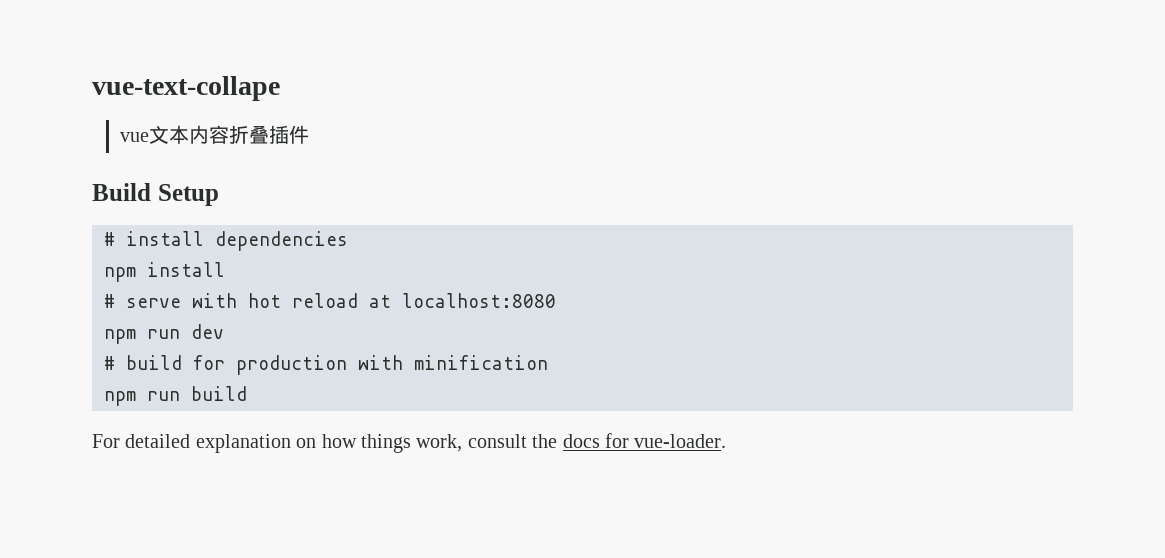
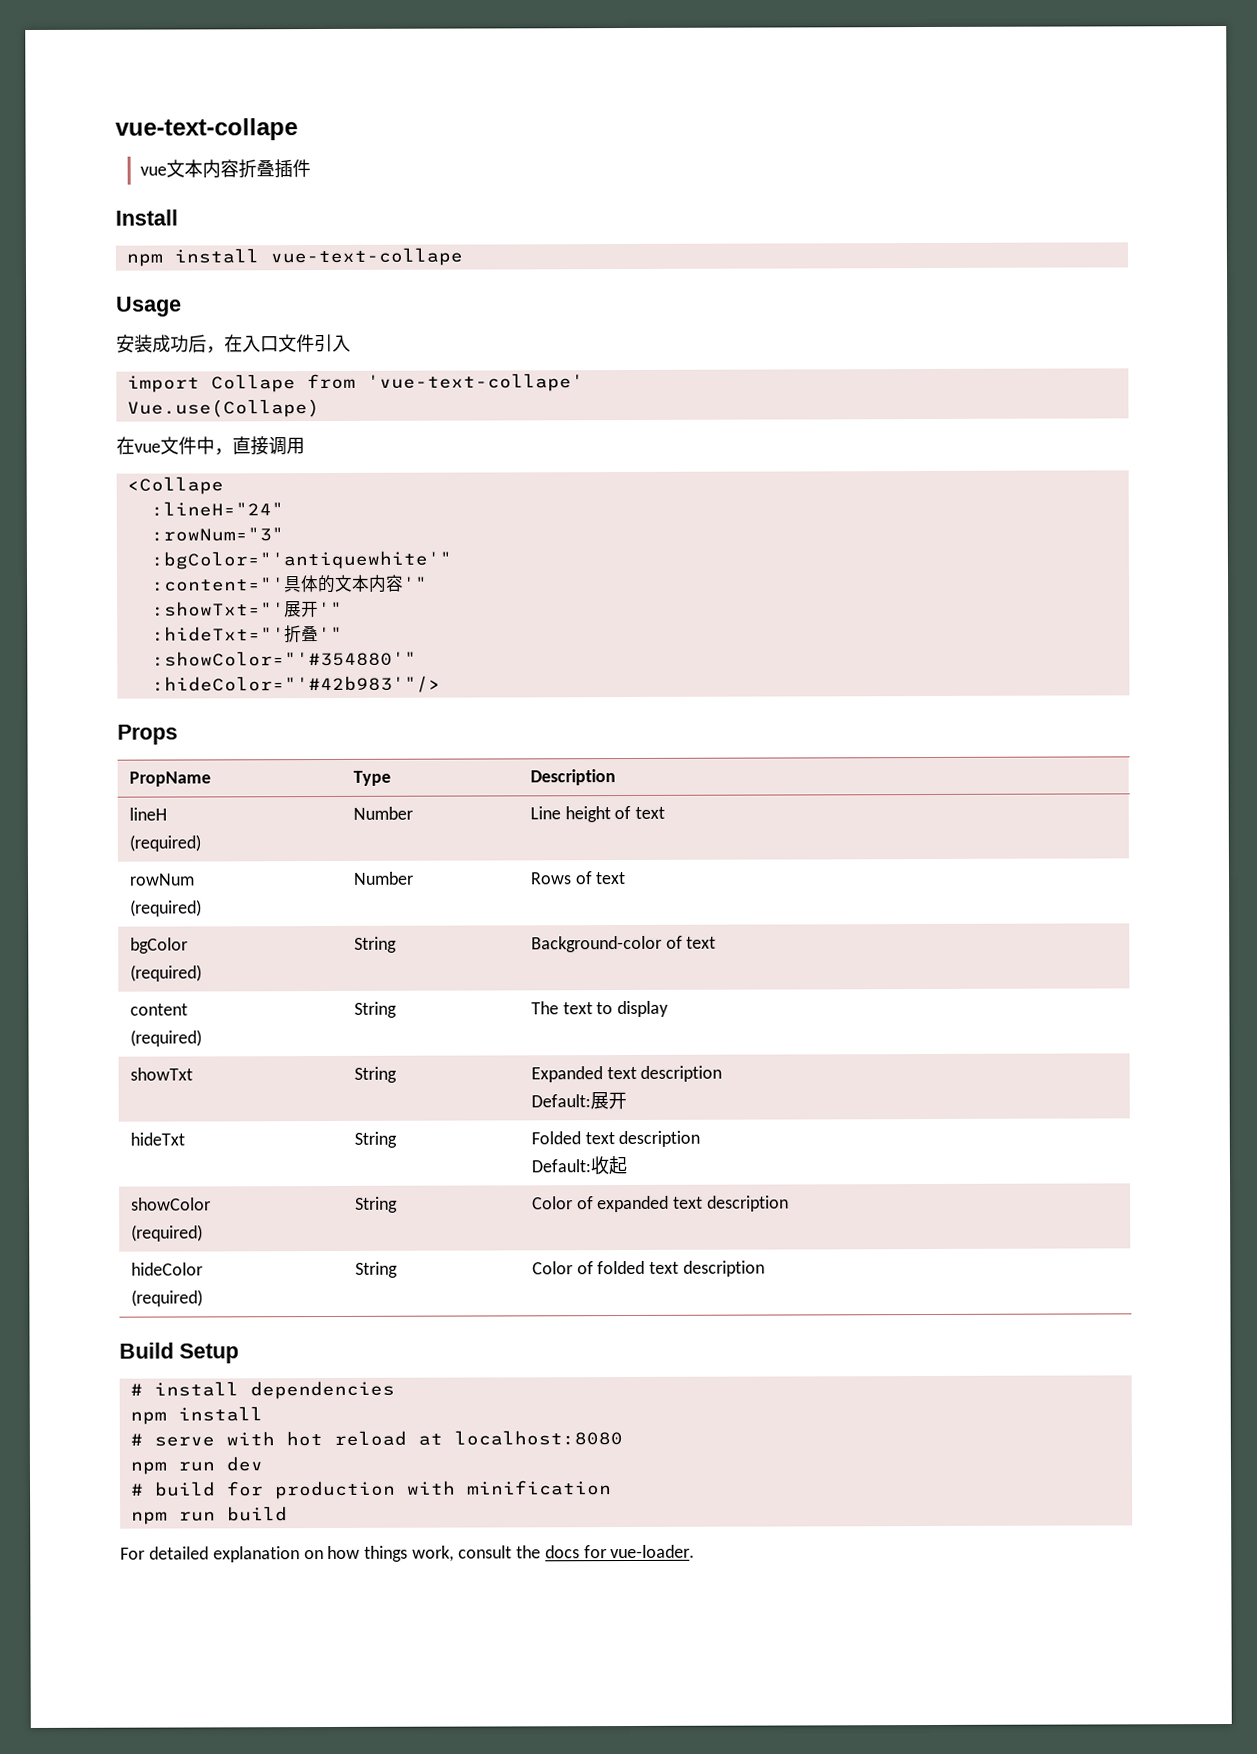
+ Install
+ npm install vue-text-collape
+ Usage
+ 安装成功后，在入口文件引入
+ import Collape from 'vue-text-collape'
+ Vue.use(Collape)
+ 在vue文件中，直接调用
+ <Collape
+ :lineH="24"
+ :rowNum="3"
+ :bgColor="'antiquewhite'"
+ :content="'具体的文本内容'"
+ :showTxt="'展开'"
+ :hideTxt="'折叠'"
+ :showColor="'#354880'"
+ :hideColor="'#42b983'"/>
+ Props
+ PropName | Type | Description
+ lineH
+ (required) | Number | Line height of text
+ rowNum
+ (required) | Number | Rows of text
+ bgColor
+ (required) | String | Background-color of text
+ content
+ (required) | String | The text to display
+ showTxt | String | Expanded text description
+ Default:展开
+ hideTxt | String | Folded text description
+ Default:收起
+ showColor
+ (required) | String | Color of expanded text description
+ hideColor
+ (required) | String | Color of folded text description

